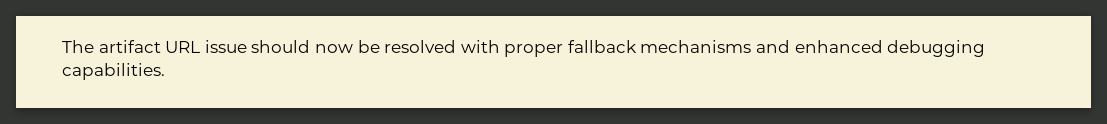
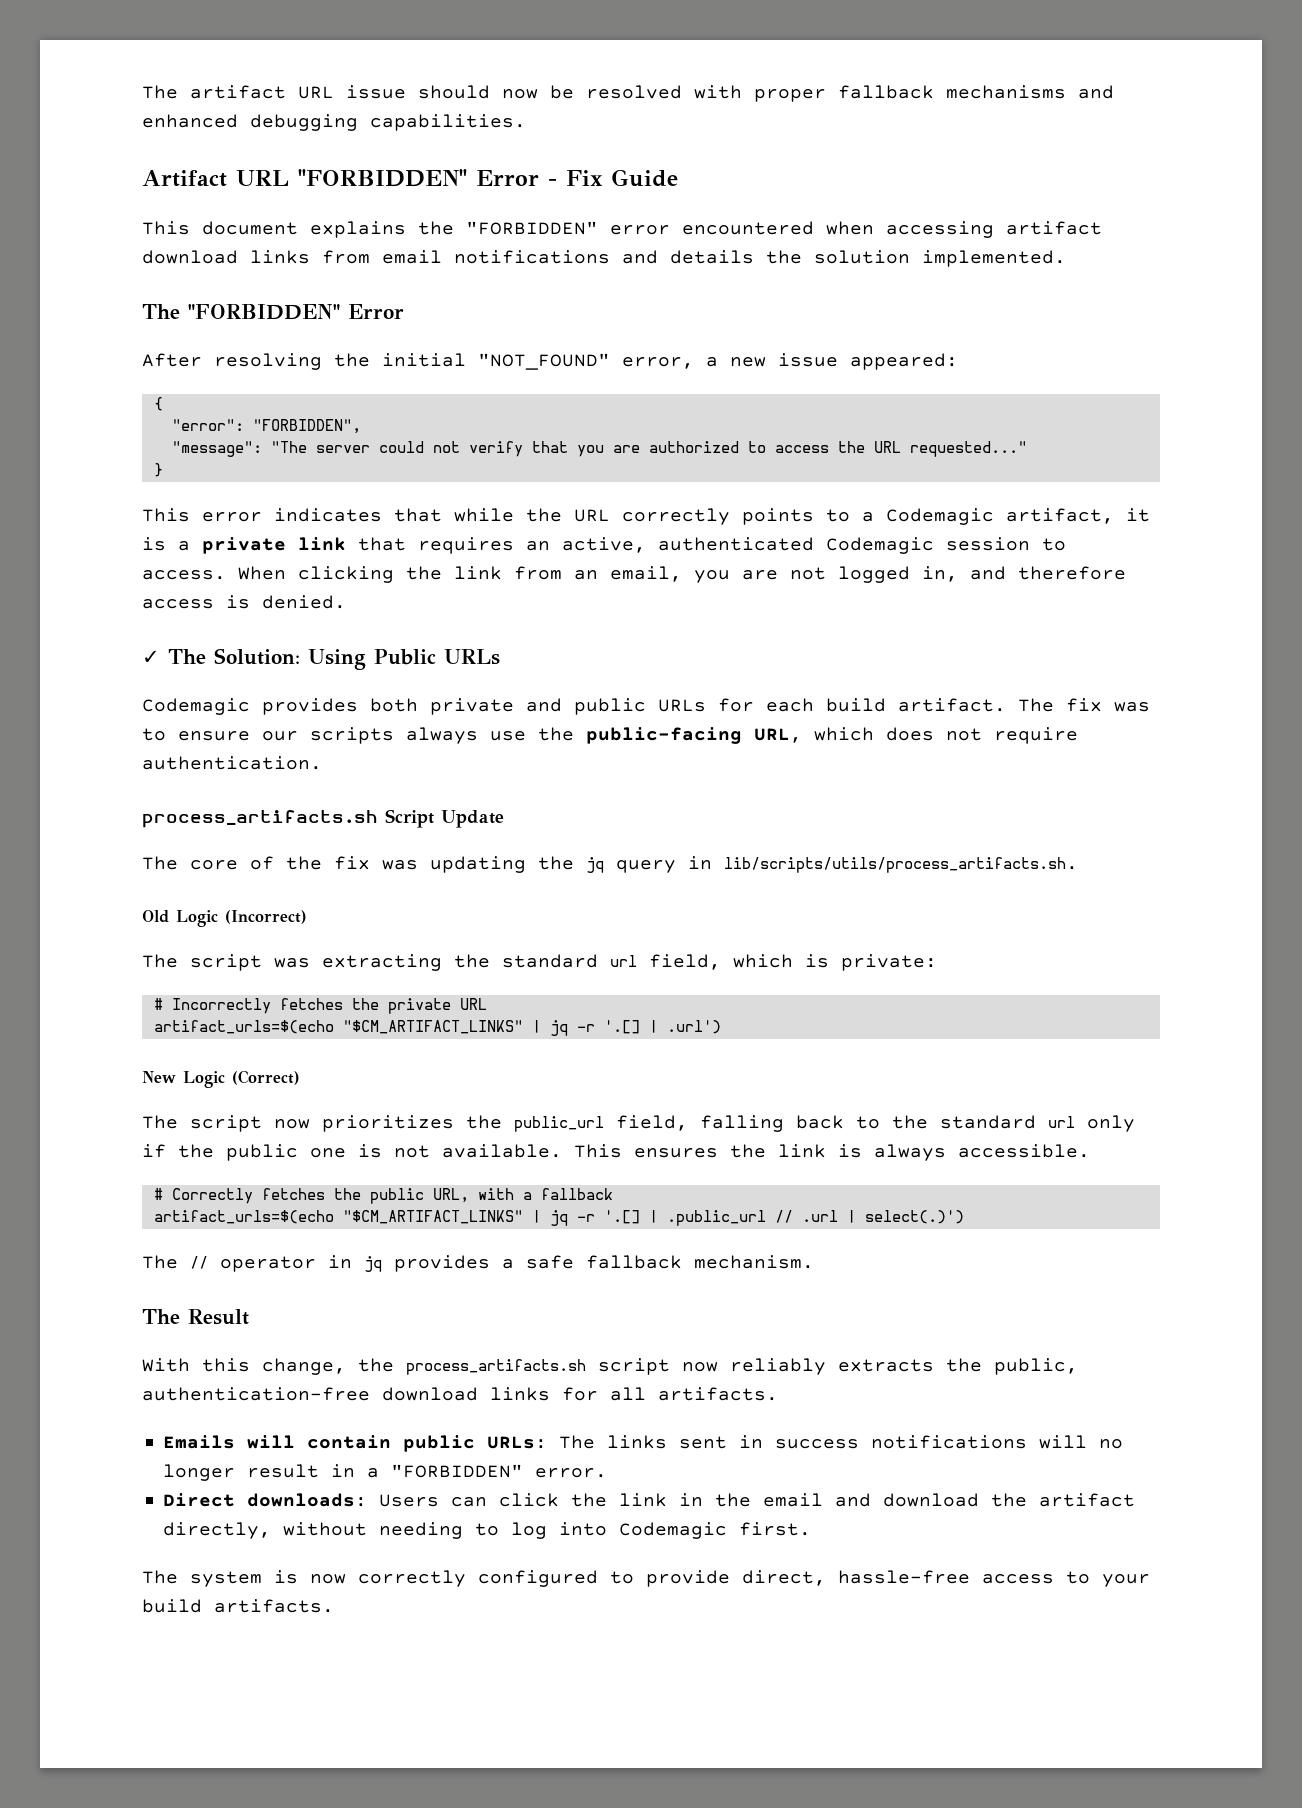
+ Artifact URL "FORBIDDEN" Error - Fix Guide
+ This document explains the "FORBIDDEN" error encountered when accessing artifact download links from email notifications and details the solution implemented.
+ The "FORBIDDEN" Error
+ After resolving the initial "NOT_FOUND" error, a new issue appeared:
+ {
+ "error": "FORBIDDEN",
+ "message": "The server could not verify that you are authorized to access the URL requested..."
+ }
+ This error indicates that while the URL correctly points to a Codemagic artifact, it is a private link that requires an active, authenticated Codemagic session to access. When clicking the link from an email, you are not logged in, and therefore access is denied.
+ ✓ The Solution: Using Public URLs
+ Codemagic provides both private and public URLs for each build artifact. The fix was to ensure our scripts always use the public-facing URL, which does not require authentication.
+ process_artifacts.sh Script Update
+ The core of the fix was updating the jq query in lib/scripts/utils/process_artifacts.sh.
+ Old Logic (Incorrect)
+ The script was extracting the standard url field, which is private:
+ # Incorrectly fetches the private URL
+ artifact_urls=$(echo "$CM_ARTIFACT_LINKS" | jq -r '.[] | .url')
+ New Logic (Correct)
+ The script now prioritizes the public_url field, falling back to the standard url only if the public one is not available. This ensures the link is always accessible.
+ # Correctly fetches the public URL, with a fallback
+ artifact_urls=$(echo "$CM_ARTIFACT_LINKS" | jq -r '.[] | .public_url // .url | select(.)')
+ The // operator in jq provides a safe fallback mechanism.
+ The Result
+ With this change, the process_artifacts.sh script now reliably extracts the public, authentication-free download links for all artifacts.
+ Emails will contain public URLs: The links sent in success notifications will no longer result in a "FORBIDDEN" error.
+ Direct downloads: Users can click the link in the email and download the artifact directly, without needing to log into Codemagic first.
+ The system is now correctly configured to provide direct, hassle-free access to your build artifacts.

